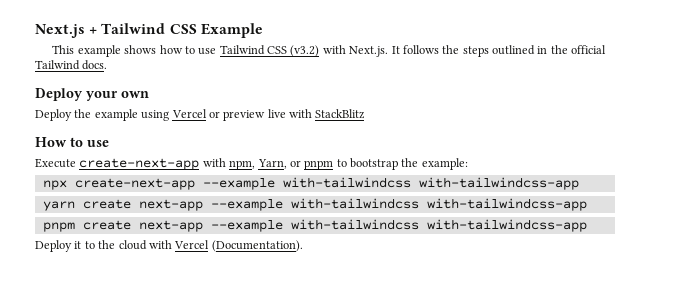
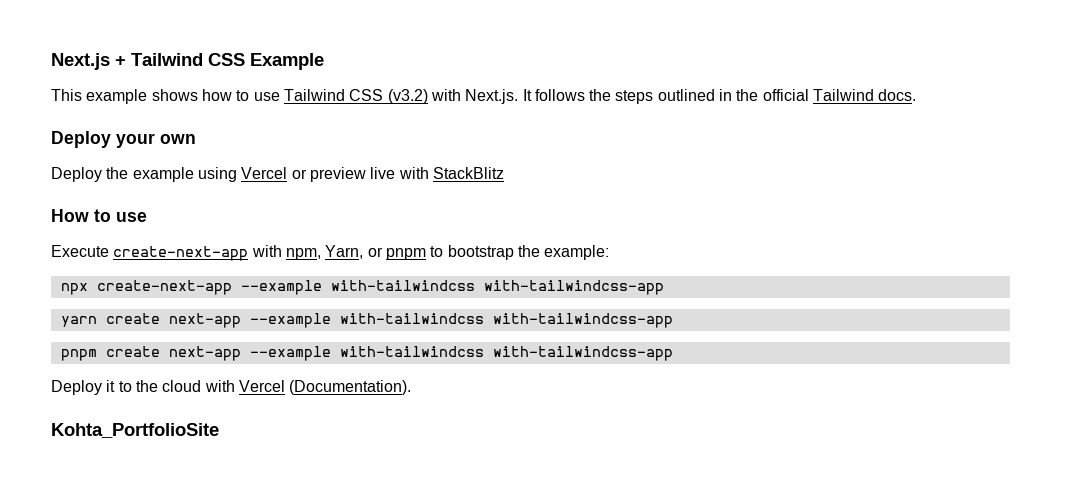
+ Kohta_PortfolioSite

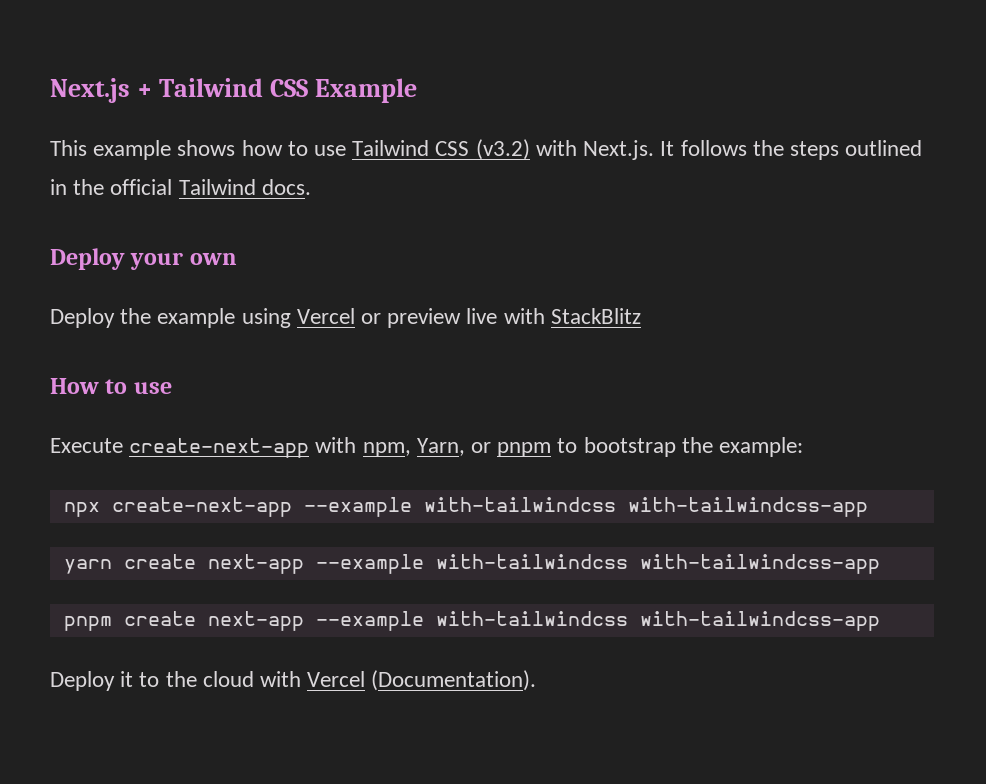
- Kohta_PortfolioSite

